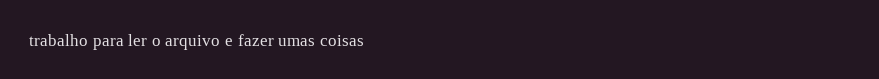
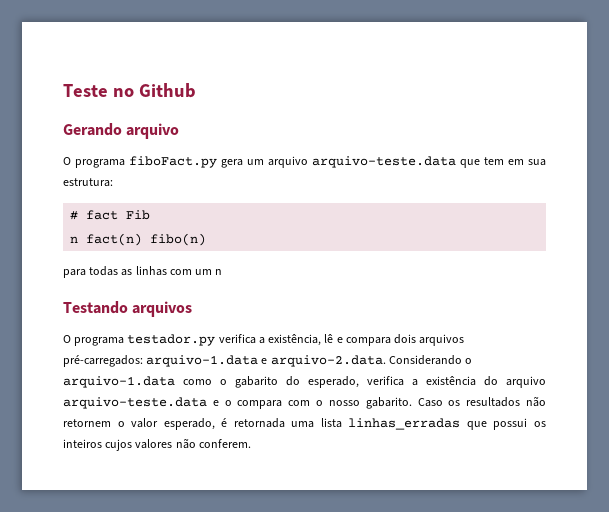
- trabalho para ler o arquivo e fazer umas coisas
+ Teste no Github
+ Gerando arquivo
+ O programa fiboFact.py gera um arquivo arquivo-teste.data que tem em sua estrutura:
+ # fact Fib
+ n fact(n) fibo(n)
+ para todas as linhas com um n
+ Testando arquivos
+ O programa testador.py verifica a existência, lê e compara dois arquivos pré-carregados: arquivo-1.data e arquivo-2.data. Considerando o arquivo-1.data como o gabarito do esperado, verifica a existência do arquivo arquivo-teste.data e o compara com o nosso gabarito. Caso os resultados não retornem o valor esperado, é retornada uma lista linhas_erradas que possui os inteiros cujos valores não conferem.

